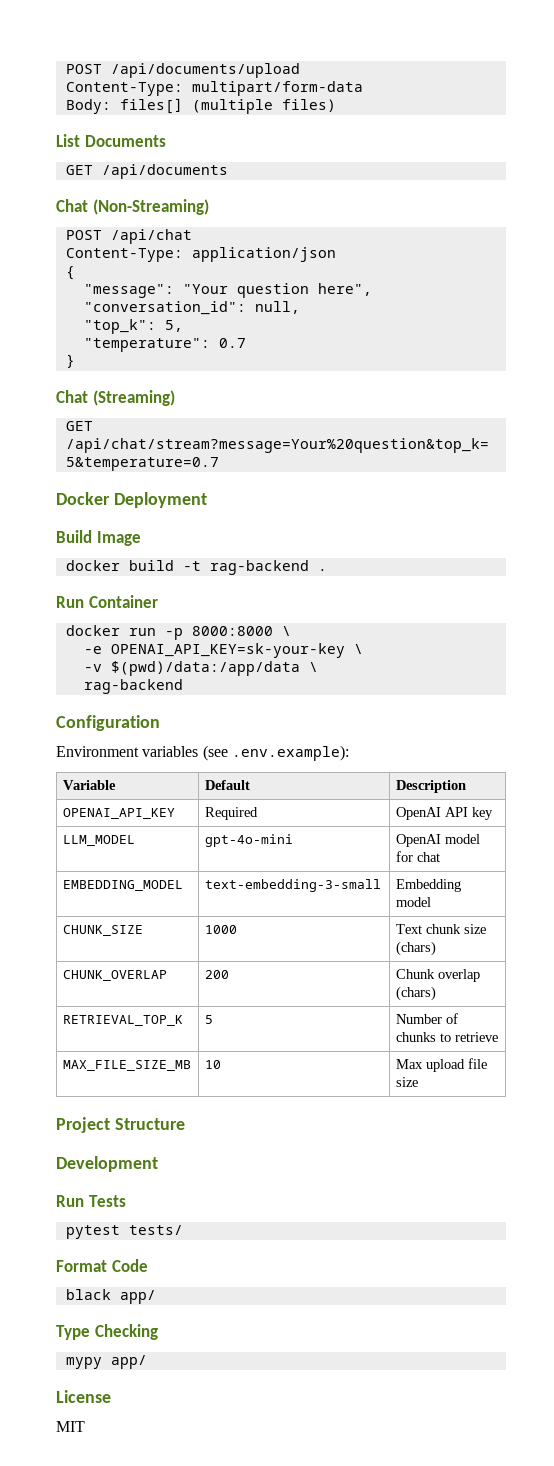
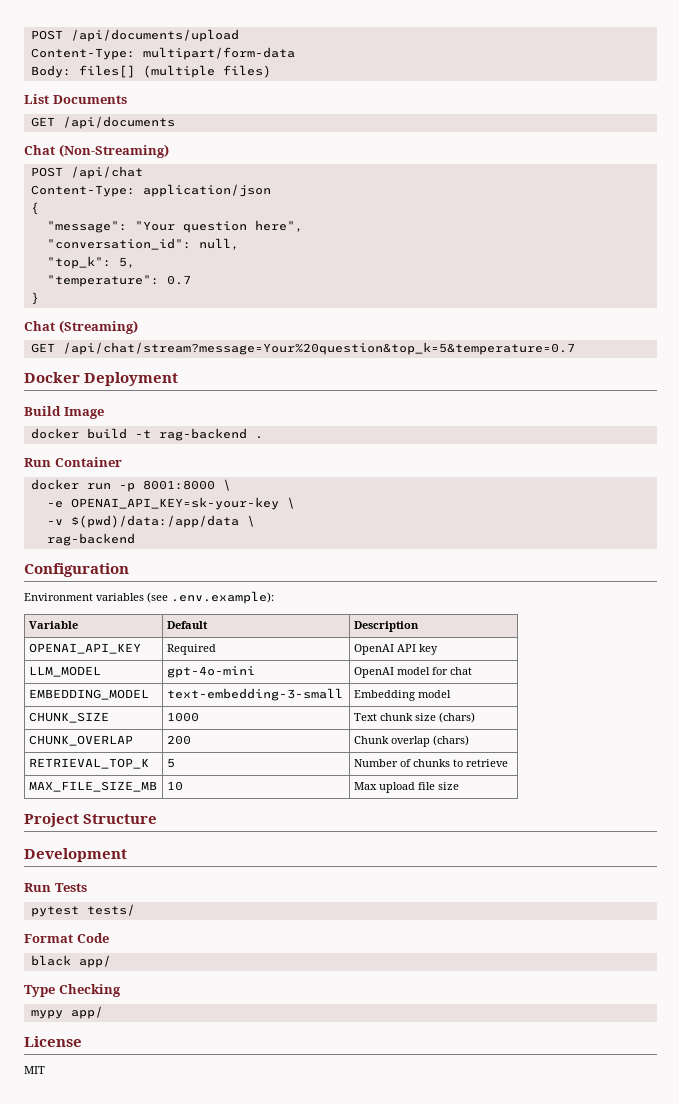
- docker run -p 8000:8000 \
+ docker run -p 8001:8000 \

